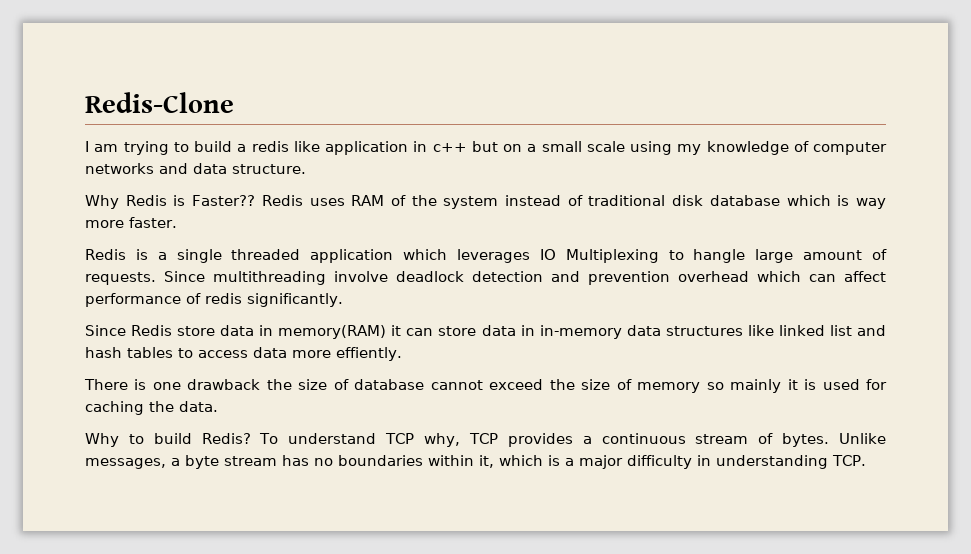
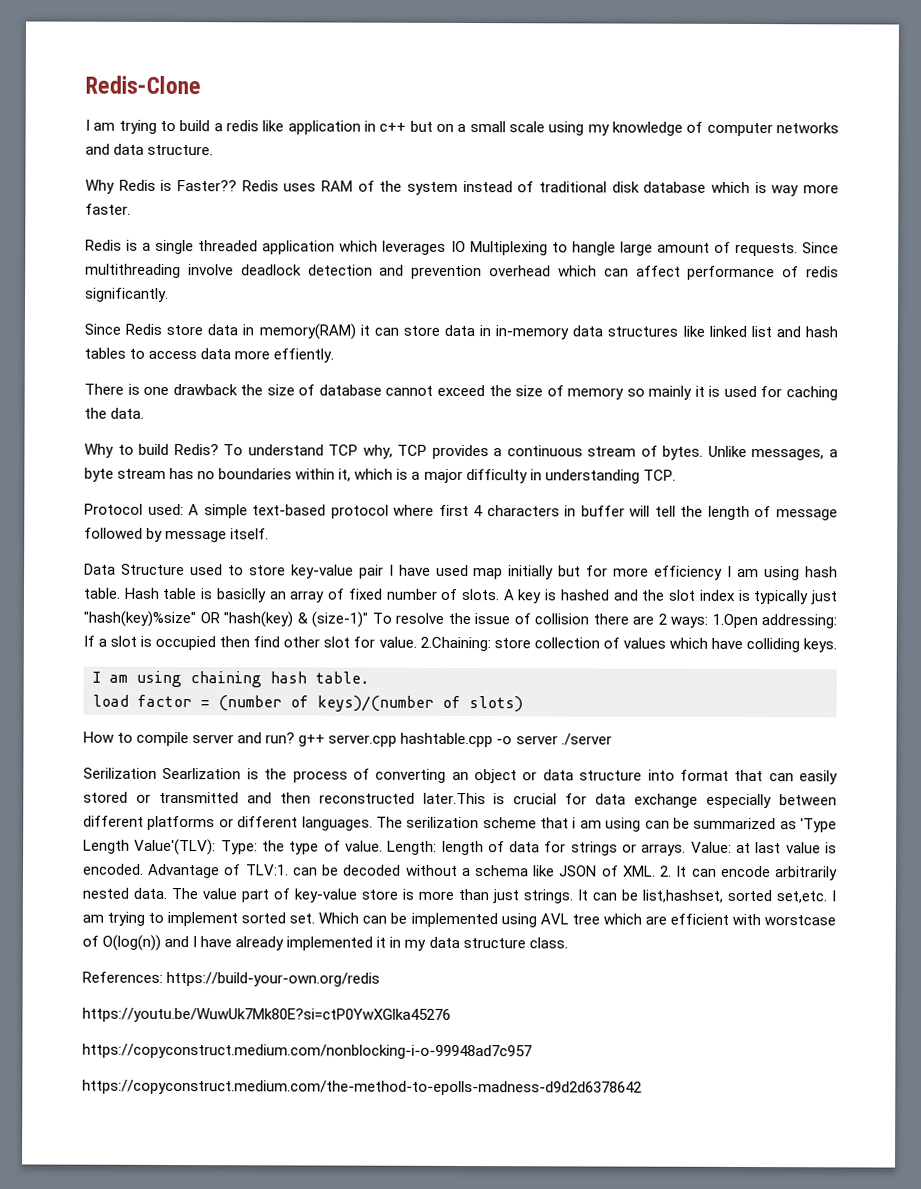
+ Protocol used: A simple text-based protocol where first 4 characters in buffer will tell the length of message followed by message itself.
+ Data Structure used to store key-value pair I have used map initially but for more efficiency I am using hash table. Hash table is basiclly an array of fixed number of slots. A key is hashed and the slot index is typically just "hash(key)%size" OR "hash(key) & (size-1)" To resolve the issue of collision there are 2 ways: 1.Open addressing: If a slot is occupied then find other slot for value. 2.Chaining: store collection of values which have colliding keys.
+ I am using chaining hash table.
+ load factor = (number of keys)/(number of slots)
+ How to compile server and run? g++ server.cpp hashtable.cpp -o server ./server
+ Serilization Searlization is the process of converting an object or data structure into format that can easily stored or transmitted and then reconstructed later.This is crucial for data exchange especially between different platforms or different languages. The serilization scheme that i am using can be summarized as 'Type Length Value'(TLV): Type: the type of value. Length: length of data for strings or arrays. Value: at last value is encoded. Advantage of TLV:1. can be decoded without a schema like JSON of XML. 2. It can encode arbitrarily nested data. The value part of key-value store is more than just strings. It can be list,hashset, sorted set,etc. I am trying to implement sorted set. Which can be implemented using AVL tree which are efficient with worstcase of O(log(n)) and I have already implemented it in my data structure class.
+ References: https://build-your-own.org/redis
+ https://youtu.be/WuwUk7Mk80E?si=ctP0YwXGlka45276
+ https://copyconstruct.medium.com/nonblocking-i-o-99948ad7c957
+ https://copyconstruct.medium.com/the-method-to-epolls-madness-d9d2d6378642

